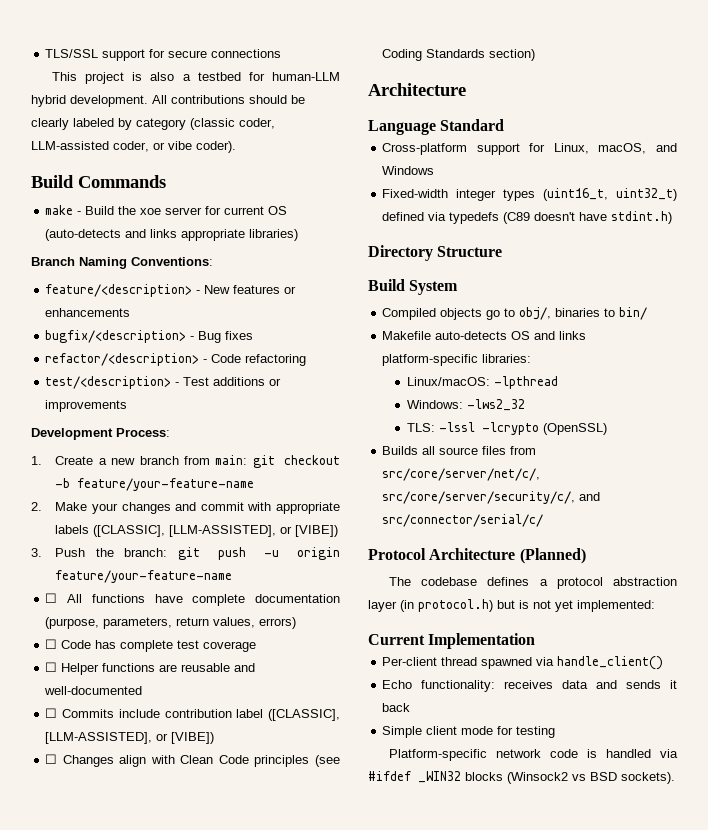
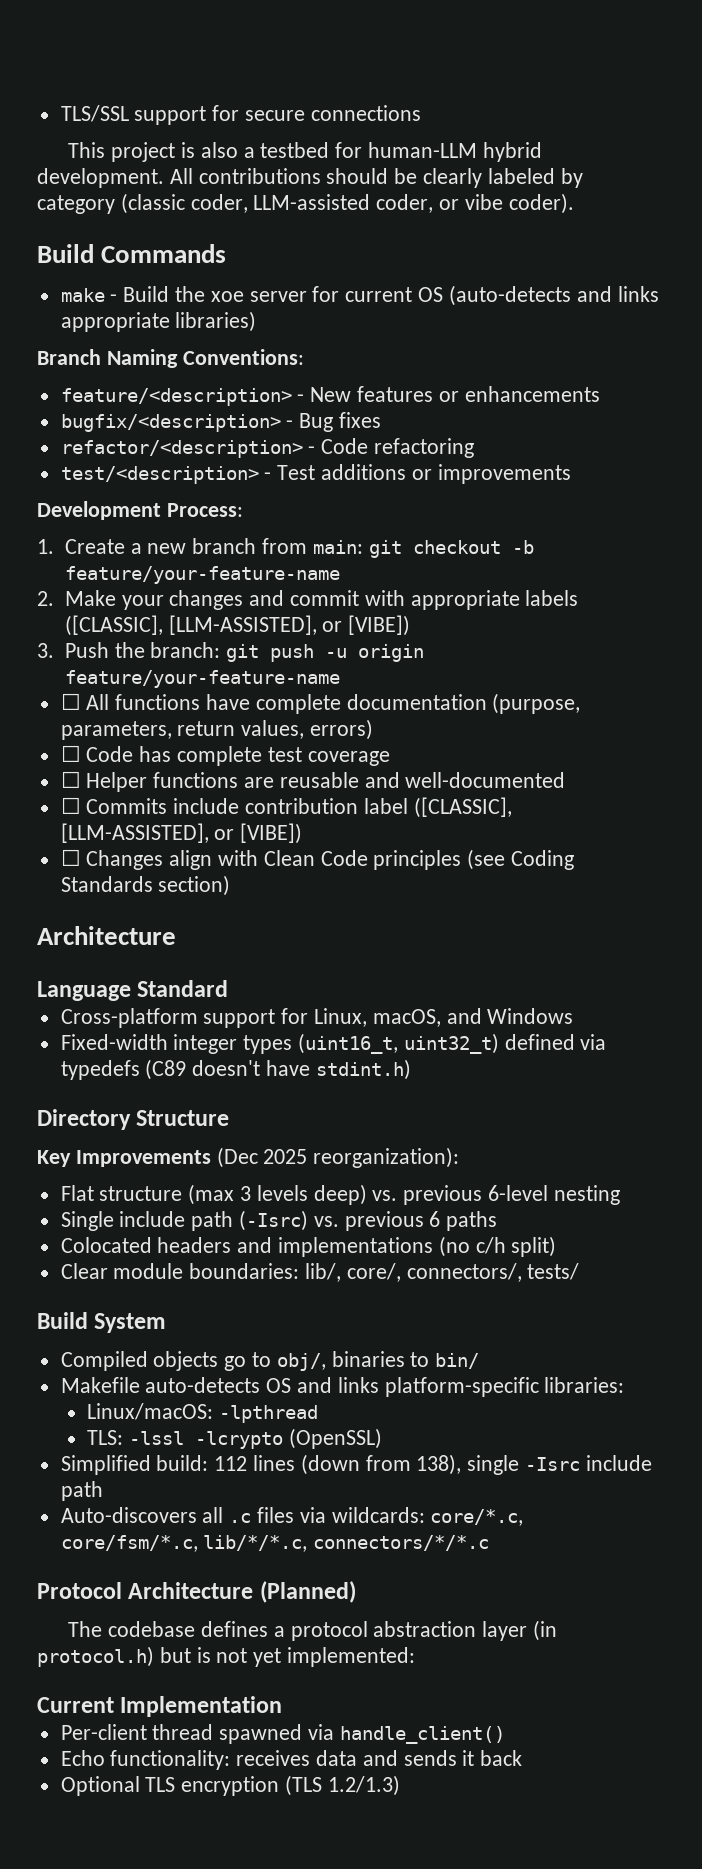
+ Key Improvements (Dec 2025 reorganization):
+ Flat structure (max 3 levels deep) vs. previous 6-level nesting
+ Single include path (-Isrc) vs. previous 6 paths
+ Colocated headers and implementations (no c/h split)
+ Clear module boundaries: lib/, core/, connectors/, tests/
- Windows: -lws2_32
- Builds all source files from src/core/server/net/c/, src/core/server/security/c/, and src/connector/serial/c/
+ Simplified build: 112 lines (down from 138), single -Isrc include path
+ Auto-discovers all .c files via wildcards: core/*.c, core/fsm/*.c, lib/*/*.c, connectors/*/*.c
- Simple client mode for testing
- Platform-specific network code is handled via #ifdef _WIN32 blocks (Winsock2 vs BSD sockets).
+ Optional TLS encryption (TLS 1.2/1.3)

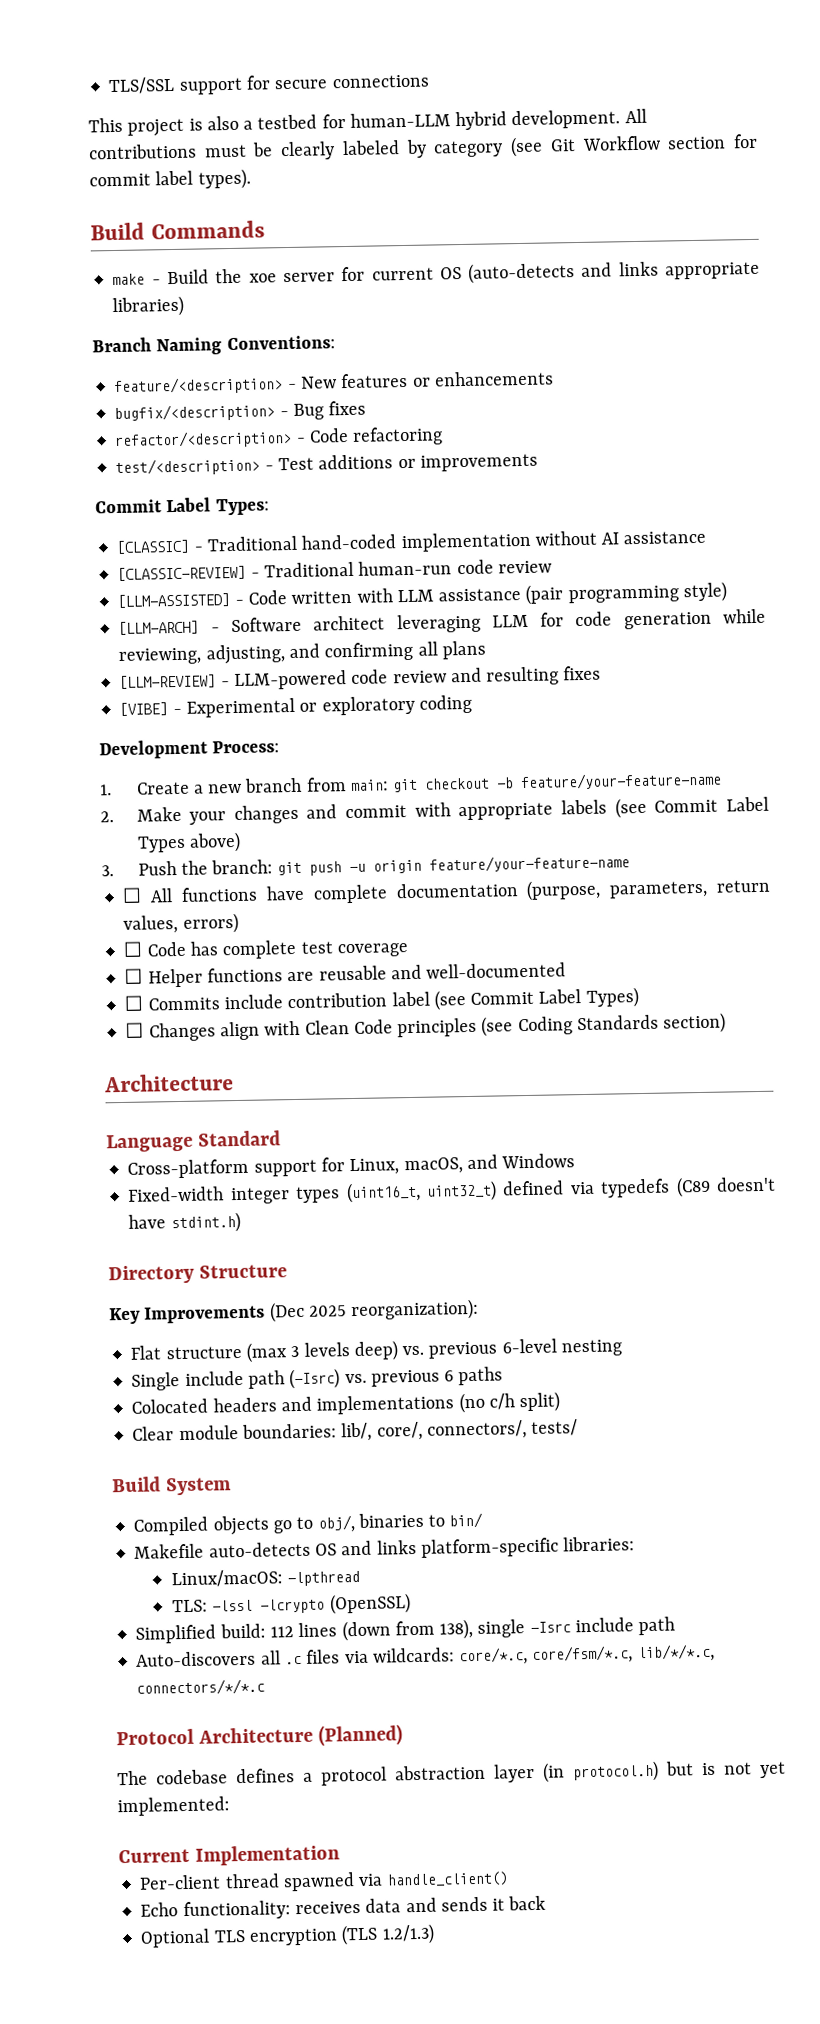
- All contributions should be clearly labeled by category (classic coder, LLM-assisted coder, or vibe coder).
+ All contributions must be clearly labeled by category (see Git Workflow section for commit label types).
+ Commit Label Types:
+ [CLASSIC] - Traditional hand-coded implementation without AI assistance
+ [CLASSIC-REVIEW] - Traditional human-run code review
+ [LLM-ASSISTED] - Code written with LLM assistance (pair programming style)
+ [LLM-ARCH] - Software architect leveraging LLM for code generation while reviewing, adjusting, and confirming all plans
+ [LLM-REVIEW] - LLM-powered code review and resulting fixes
+ [VIBE] - Experimental or exploratory coding
- 2. Make your changes and commit with appropriate labels ([CLASSIC], [LLM-ASSISTED], or [VIBE])
+ 2. Make your changes and commit with appropriate labels (see Commit Label Types above)
- ☐ Commits include contribution label ([CLASSIC], [LLM-ASSISTED], or [VIBE])
+ ☐ Commits include contribution label (see Commit Label Types)

